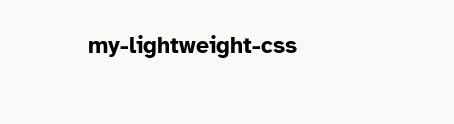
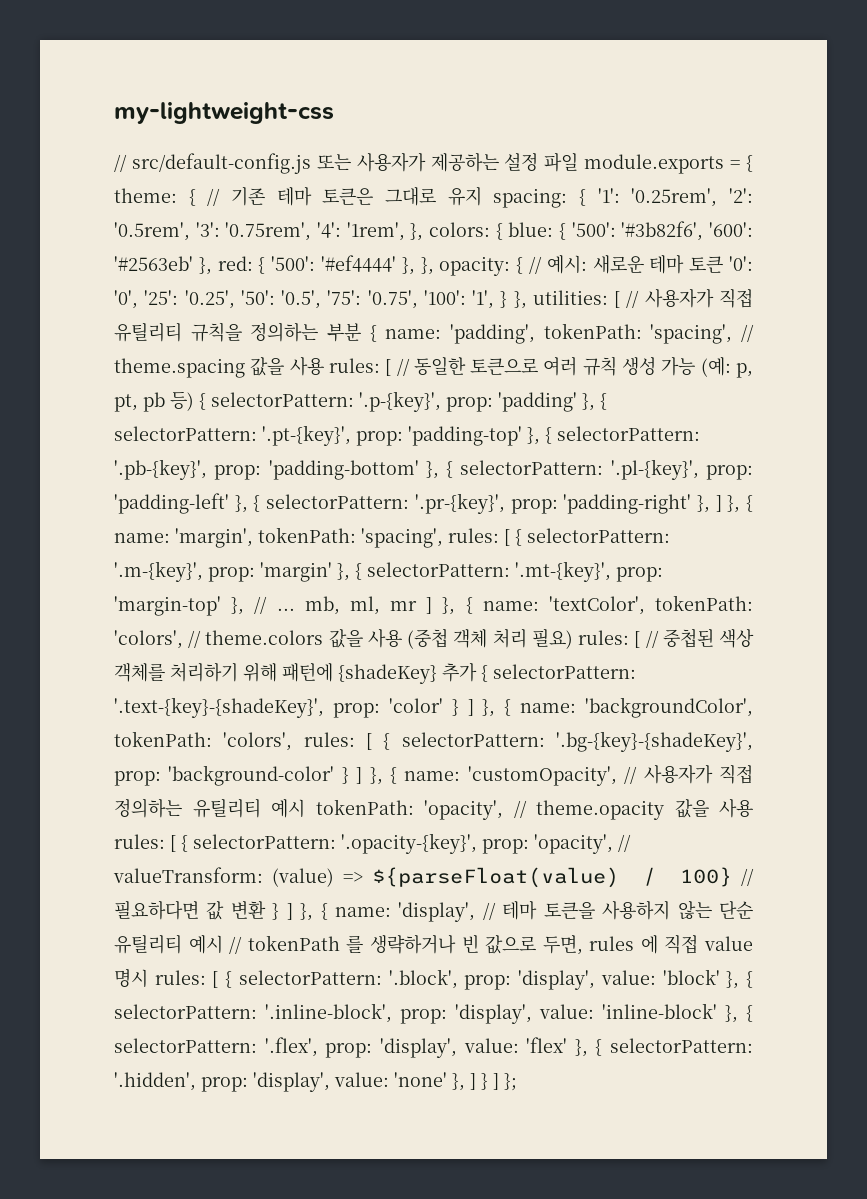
+ // src/default-config.js 또는 사용자가 제공하는 설정 파일 module.exports = { theme: { // 기존 테마 토큰은 그대로 유지 spacing: { '1': '0.25rem', '2': '0.5rem', '3': '0.75rem', '4': '1rem', }, colors: { blue: { '500': '#3b82f6', '600': '#2563eb' }, red: { '500': '#ef4444' }, }, opacity: { // 예시: 새로운 테마 토큰 '0': '0', '25': '0.25', '50': '0.5', '75': '0.75', '100': '1', } }, utilities: [ // 사용자가 직접 유틸리티 규칙을 정의하는 부분 { name: 'padding', tokenPath: 'spacing', // theme.spacing 값을 사용 rules: [ // 동일한 토큰으로 여러 규칙 생성 가능 (예: p, pt, pb 등) { selectorPattern: '.p-{key}', prop: 'padding' }, { selectorPattern: '.pt-{key}', prop: 'padding-top' }, { selectorPattern: '.pb-{key}', prop: 'padding-bottom' }, { selectorPattern: '.pl-{key}', prop: 'padding-left' }, { selectorPattern: '.pr-{key}', prop: 'padding-right' }, ] }, { name: 'margin', tokenPath: 'spacing', rules: [ { selectorPattern: '.m-{key}', prop: 'margin' }, { selectorPattern: '.mt-{key}', prop: 'margin-top' }, // ... mb, ml, mr ] }, { name: 'textColor', tokenPath: 'colors', // theme.colors 값을 사용 (중첩 객체 처리 필요) rules: [ // 중첩된 색상 객체를 처리하기 위해 패턴에 {shadeKey} 추가 { selectorPattern: '.text-{key}-{shadeKey}', prop: 'color' } ] }, { name: 'backgroundColor', tokenPath: 'colors', rules: [ { selectorPattern: '.bg-{key}-{shadeKey}', prop: 'background-color' } ] }, { name: 'customOpacity', // 사용자가 직접 정의하는 유틸리티 예시 tokenPath: 'opacity', // theme.opacity 값을 사용 rules: [ { selectorPattern: '.opacity-{key}', prop: 'opacity', // valueTransform: (value) => ${parseFloat(value) / 100} // 필요하다면 값 변환 } ] }, { name: 'display', // 테마 토큰을 사용하지 않는 단순 유틸리티 예시 // tokenPath 를 생략하거나 빈 값으로 두면, rules 에 직접 value 명시 rules: [ { selectorPattern: '.block', prop: 'display', value: 'block' }, { selectorPattern: '.inline-block', prop: 'display', value: 'inline-block' }, { selectorPattern: '.flex', prop: 'display', value: 'flex' }, { selectorPattern: '.hidden', prop: 'display', value: 'none' }, ] } ] };

